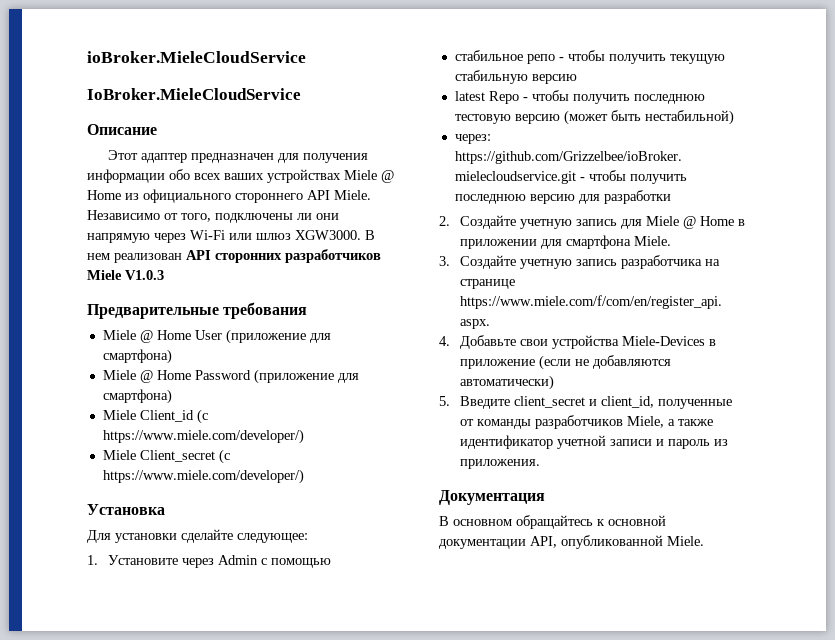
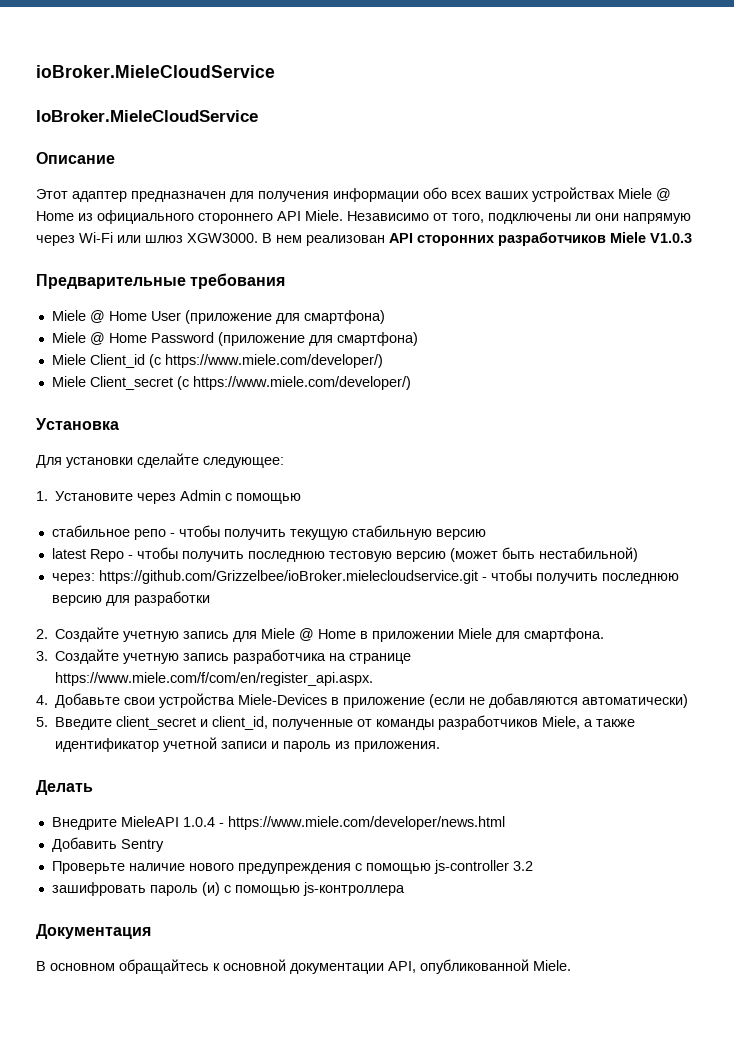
- 2. Создайте учетную запись для Miele @ Home в приложении для смартфона Miele.
+ 2. Создайте учетную запись для Miele @ Home в приложении Miele для смартфона.
+ Делать
+ Внедрите MieleAPI 1.0.4 - https://www.miele.com/developer/news.html
+ Добавить Sentry
+ Проверьте наличие нового предупреждения с помощью js-controller 3.2
+ зашифровать пароль (и) с помощью js-контроллера

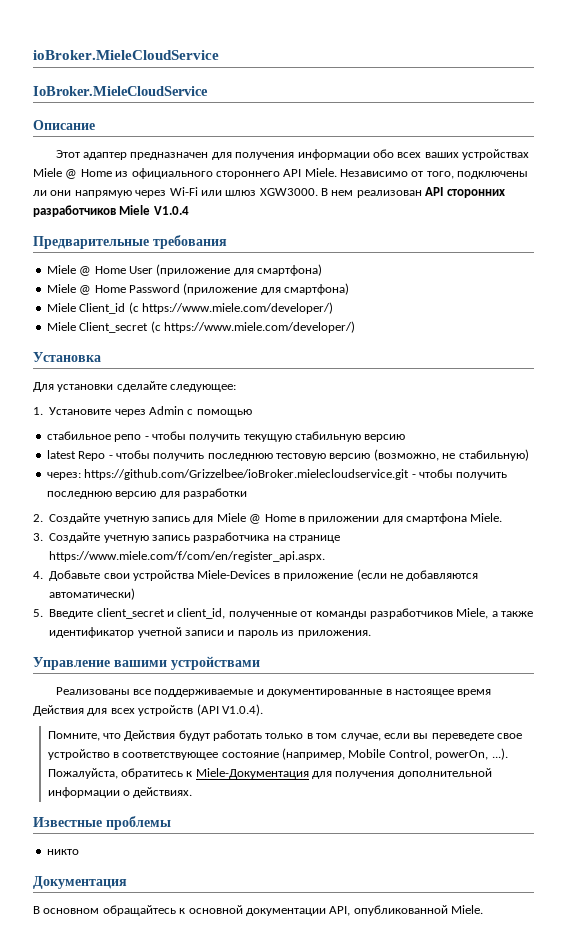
- В нем реализован API сторонних разработчиков Miele V1.0.3
+ В нем реализован API сторонних разработчиков Miele V1.0.4
- latest Repo - чтобы получить последнюю тестовую версию (может быть нестабильной)
+ latest Repo - чтобы получить последнюю тестовую версию (возможно, не стабильную)
- 2. Создайте учетную запись для Miele @ Home в приложении Miele для смартфона.
+ 2. Создайте учетную запись для Miele @ Home в приложении для смартфона Miele.
- Делать
- Внедрите MieleAPI 1.0.4 - https://www.miele.com/developer/news.html
- Добавить Sentry
- Проверьте наличие нового предупреждения с помощью js-controller 3.2
- зашифровать пароль (и) с помощью js-контроллера
+ Управление вашими устройствами
+ Реализованы все поддерживаемые и документированные в настоящее время Действия для всех устройств (API V1.0.4).
+ Помните, что Действия будут работать только в том случае, если вы переведете свое устройство в соответствующее состояние (например, Mobile Control, powerOn, ...). Пожалуйста, обратитесь к Miele-Документация для получения дополнительной информации о действиях.
+ Известные проблемы
+ никто

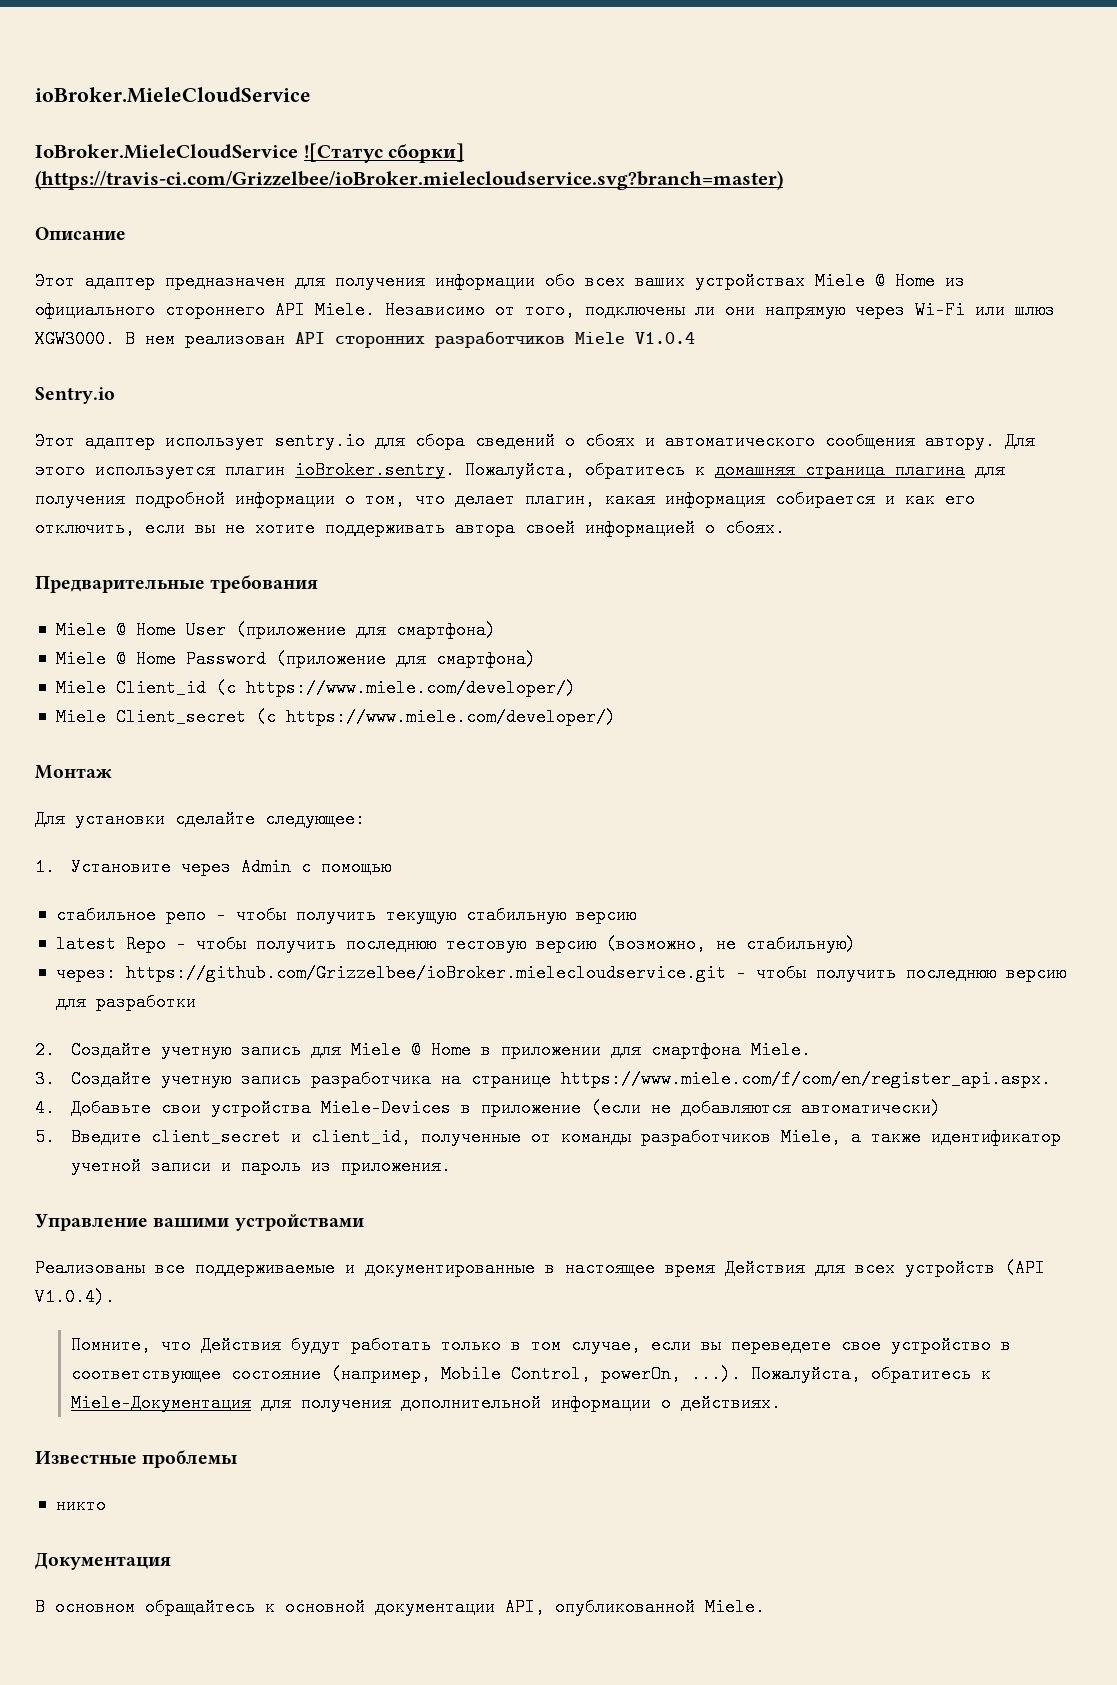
- IoBroker.MieleCloudService
+ IoBroker.MieleCloudService ![Статус сборки] (https://travis-ci.com/Grizzelbee/ioBroker.mielecloudservice.svg?branch=master)
+ Sentry.io
+ Этот адаптер использует sentry.io для сбора сведений о сбоях и автоматического сообщения автору. Для этого используется плагин ioBroker.sentry. Пожалуйста, обратитесь к домашняя страница плагина для получения подробной информации о том, что делает плагин, какая информация собирается и как его отключить, если вы не хотите поддерживать автора своей информацией о сбоях.
- Установка
+ Монтаж

